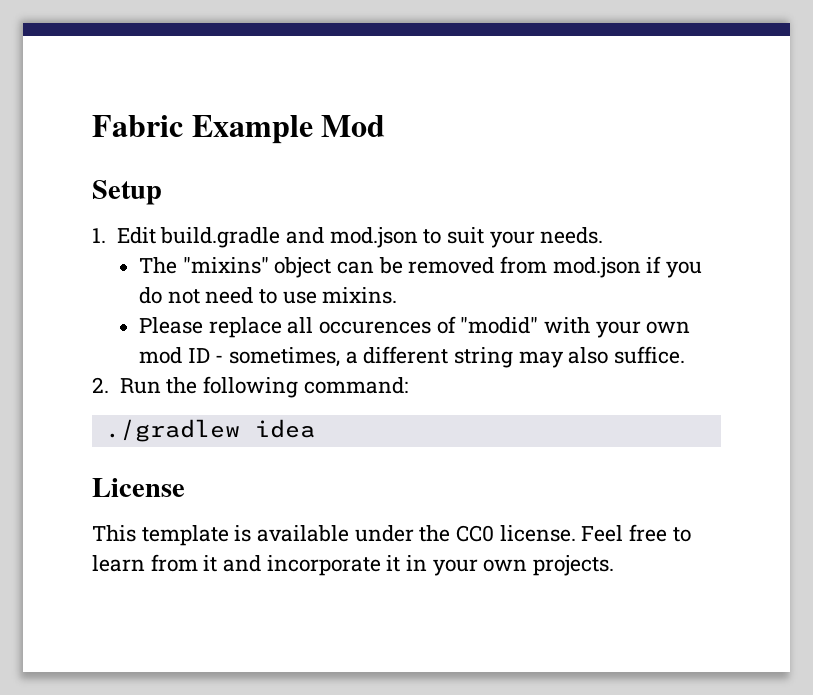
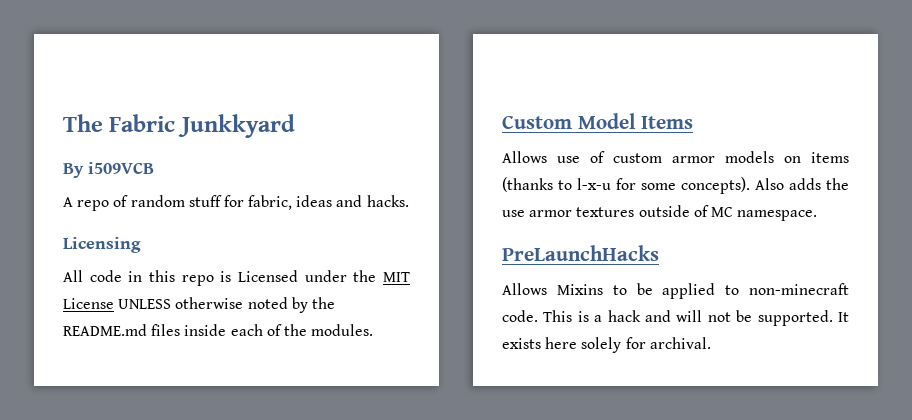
- Fabric Example Mod
- Setup
- 1. Edit build.gradle and mod.json to suit your needs.
- The "mixins" object can be removed from mod.json if you do not need to use mixins.
- Please replace all occurences of "modid" with your own mod ID - sometimes, a different string may also suffice.
- 2. Run the following command:
- ./gradlew idea
- License
- This template is available under the CC0 license. Feel free to learn from it and incorporate it in your own projects.
+ The Fabric Junkkyard
+ By i509VCB
+ A repo of random stuff for fabric, ideas and hacks.
+ Licensing
+ All code in this repo is Licensed under the MIT License UNLESS otherwise noted by the README.md files inside each of the modules.
+ Custom Model Items
+ Allows use of custom armor models on items (thanks to l-x-u for some concepts). Also adds the use armor textures outside of MC namespace.
+ PreLaunchHacks
+ Allows Mixins to be applied to non-minecraft code. This is a hack and will not be supported. It exists here solely for archival.

